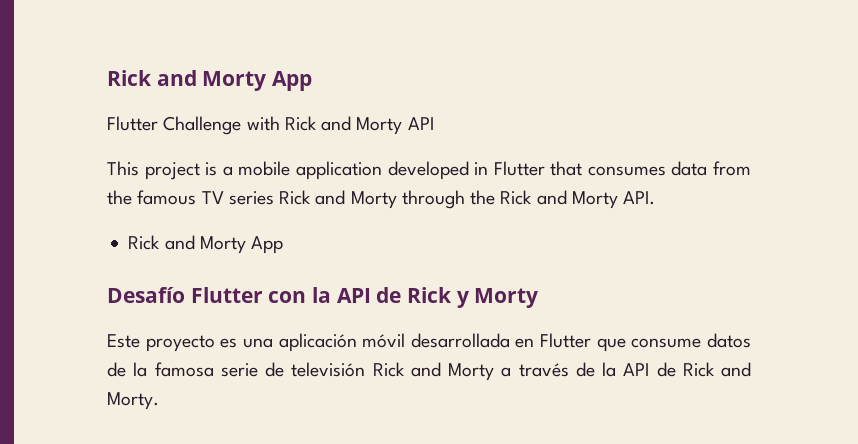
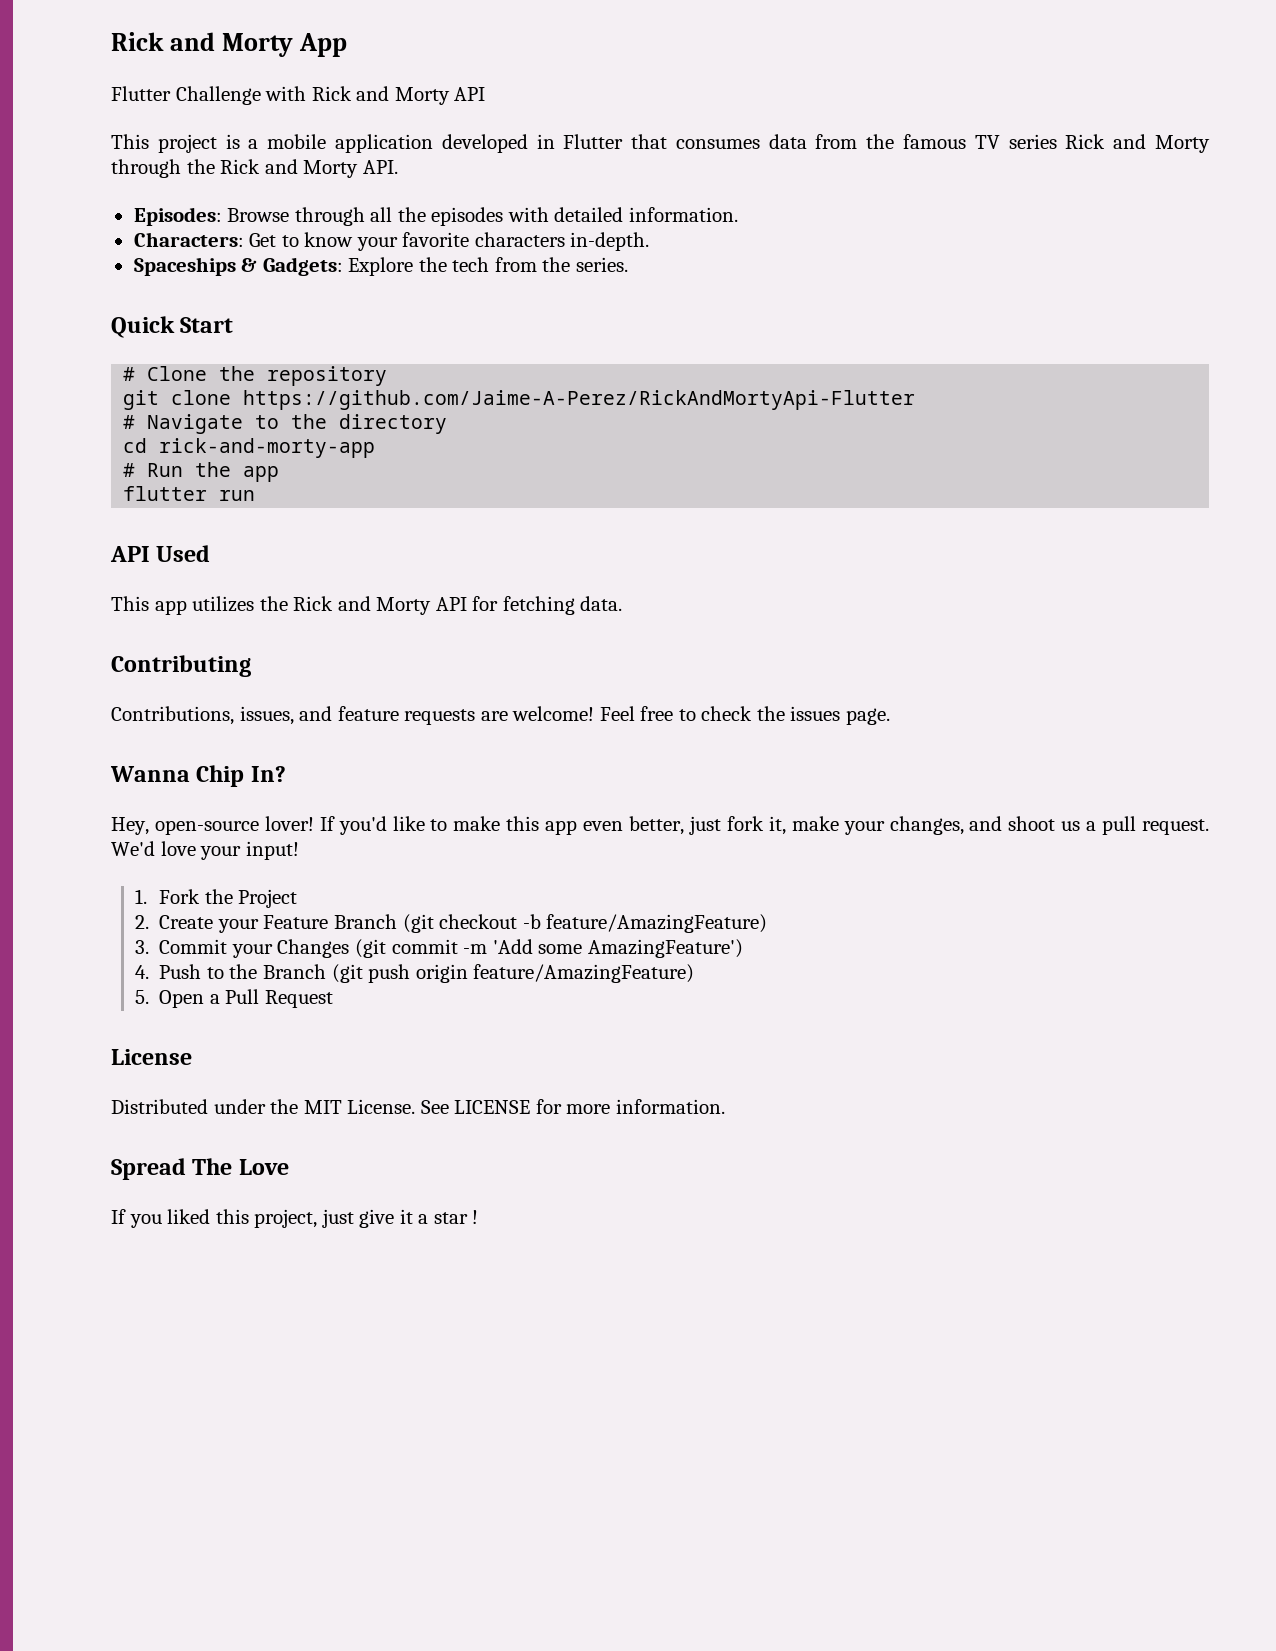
  This project is a mobile application developed in Flutter that consumes data from the famous TV series Rick and Morty through the Rick and Morty API.
- Rick and Morty App
- Desafío Flutter con la API de Rick y Morty
- Este proyecto es una aplicación móvil desarrollada en Flutter que consume datos de la famosa serie de televisión Rick and Morty a través de la API de Rick and Morty.
+ Episodes: Browse through all the episodes with detailed information.
+ Characters: Get to know your favorite characters in-depth.
+ Spaceships & Gadgets: Explore the tech from the series.
+ Quick Start
+ # Clone the repository
+ git clone https://github.com/Jaime-A-Perez/RickAndMortyApi-Flutter
+ # Navigate to the directory
+ cd rick-and-morty-app
+ # Run the app
+ flutter run
+ API Used
+ This app utilizes the Rick and Morty API for fetching data.
+ Contributing
+ Contributions, issues, and feature requests are welcome! Feel free to check the issues page.
+ Wanna Chip In?
+ Hey, open-source lover! If you'd like to make this app even better, just fork it, make your changes, and shoot us a pull request. We'd love your input!
+ 1. Fork the Project
+ 2. Create your Feature Branch (git checkout -b feature/AmazingFeature)
+ 3. Commit your Changes (git commit -m 'Add some AmazingFeature')
+ 4. Push to the Branch (git push origin feature/AmazingFeature)
+ 5. Open a Pull Request
+ License
+ Distributed under the MIT License. See LICENSE for more information.
+ Spread The Love
+ If you liked this project, just give it a star !

